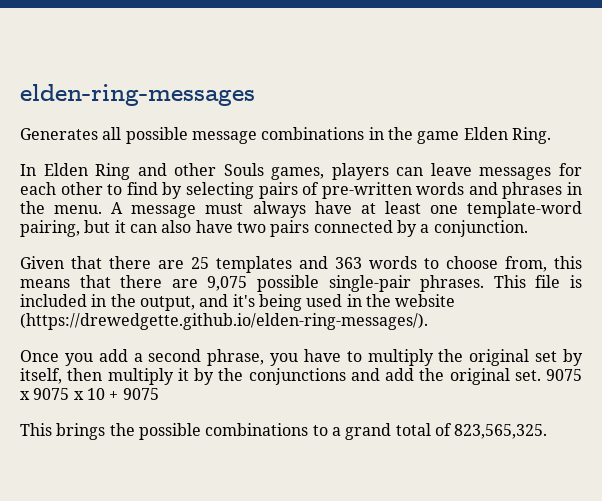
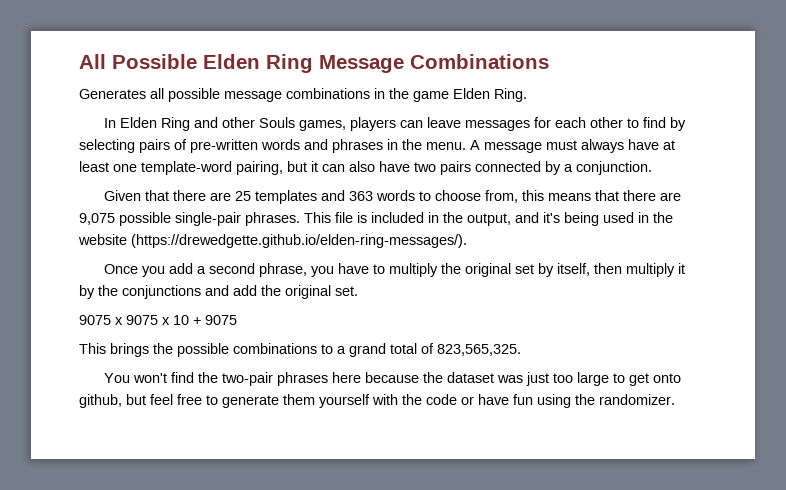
- elden-ring-messages
+ All Possible Elden Ring Message Combinations
- Once you add a second phrase, you have to multiply the original set by itself, then multiply it by the conjunctions and add the original set. 9075 x 9075 x 10 + 9075
+ Once you add a second phrase, you have to multiply the original set by itself, then multiply it by the conjunctions and add the original set.
+ 9075 x 9075 x 10 + 9075
+ You won't find the two-pair phrases here because the dataset was just too large to get onto github, but feel free to generate them yourself with the code or have fun using the randomizer.

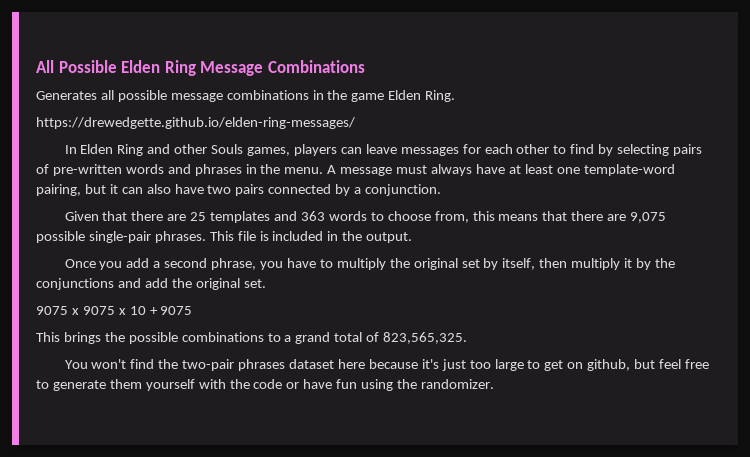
+ https://drewedgette.github.io/elden-ring-messages/
- This file is included in the output, and it's being used in the website (https://drewedgette.github.io/elden-ring-messages/).
+ This file is included in the output.
- You won't find the two-pair phrases here because the dataset was just too large to get onto github, but feel free to generate them yourself with the code or have fun using the randomizer.
+ You won't find the two-pair phrases dataset here because it's just too large to get on github, but feel free to generate them yourself with the code or have fun using the randomizer.

